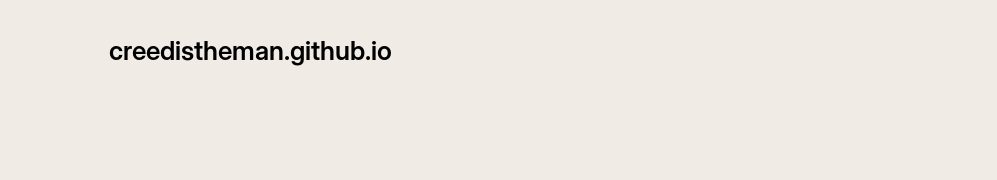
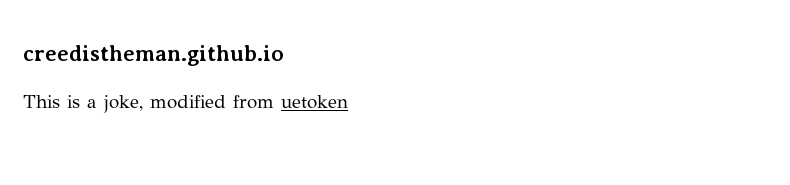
+ This is a joke, modified from uetoken

